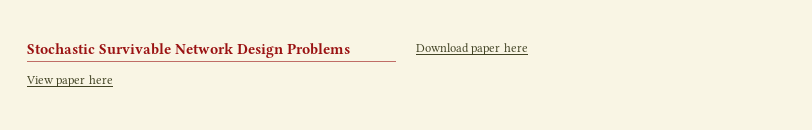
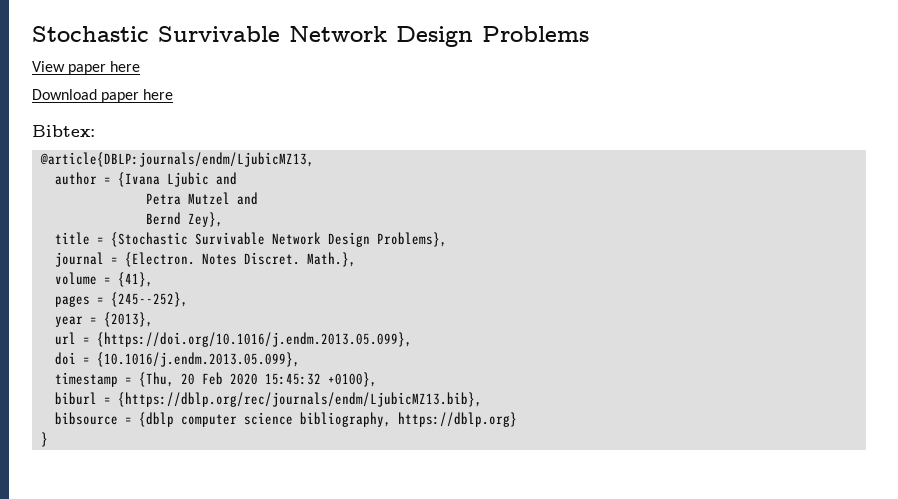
+ Bibtex:
+ @article{DBLP:journals/endm/LjubicMZ13,
+ author = {Ivana Ljubic and
+ Petra Mutzel and
+ Bernd Zey},
+ title = {Stochastic Survivable Network Design Problems},
+ journal = {Electron. Notes Discret. Math.},
+ volume = {41},
+ pages = {245--252},
+ year = {2013},
+ url = {https://doi.org/10.1016/j.endm.2013.05.099},
+ doi = {10.1016/j.endm.2013.05.099},
+ timestamp = {Thu, 20 Feb 2020 15:45:32 +0100},
+ biburl = {https://dblp.org/rec/journals/endm/LjubicMZ13.bib},
+ bibsource = {dblp computer science bibliography, https://dblp.org}
+ }

